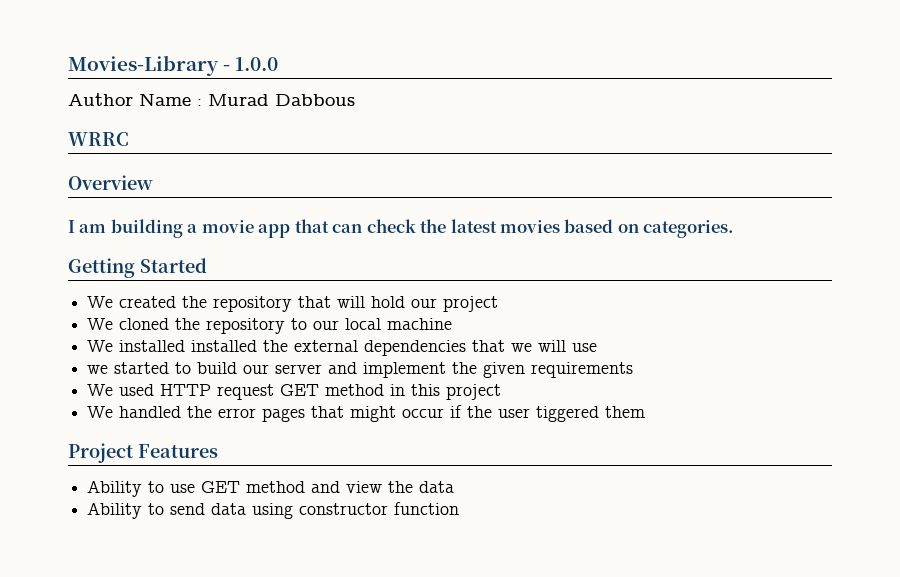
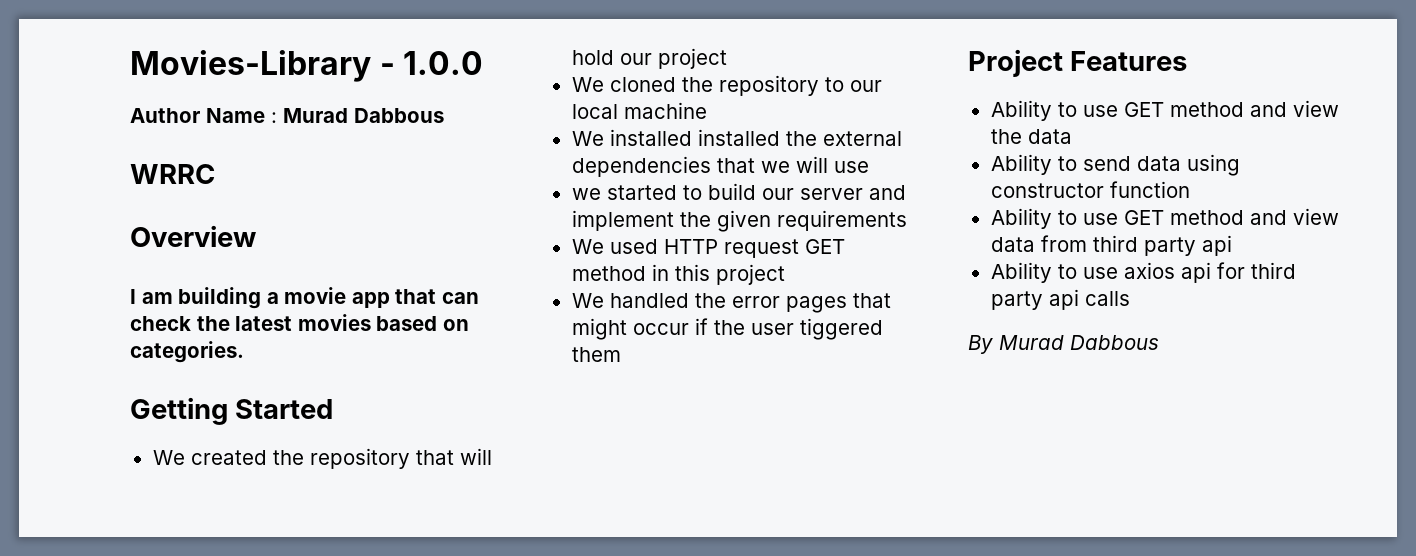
+ Ability to use GET method and view data from third party api
+ Ability to use axios api for third party api calls
+ By Murad Dabbous

